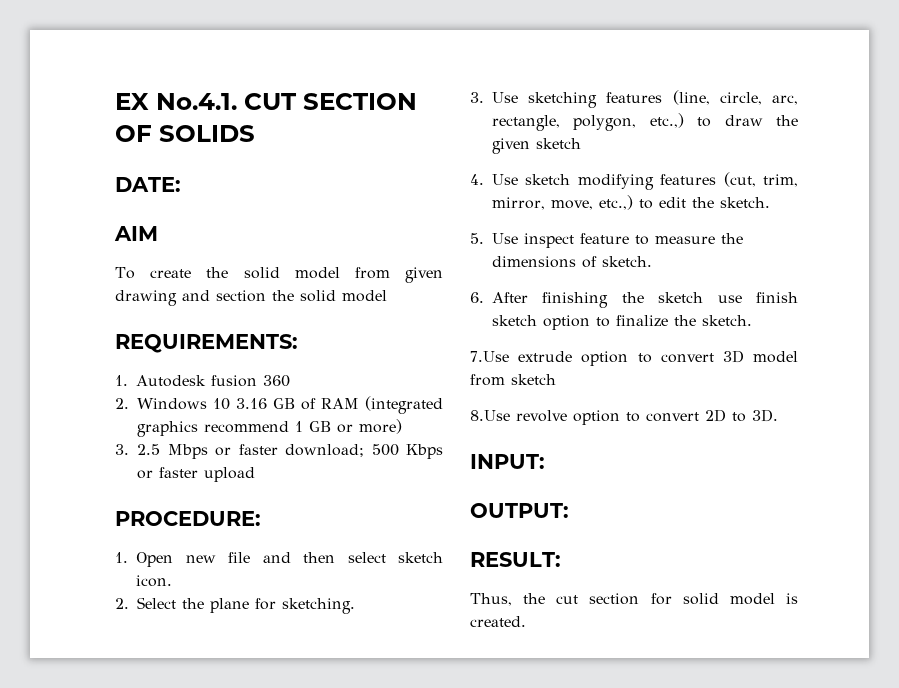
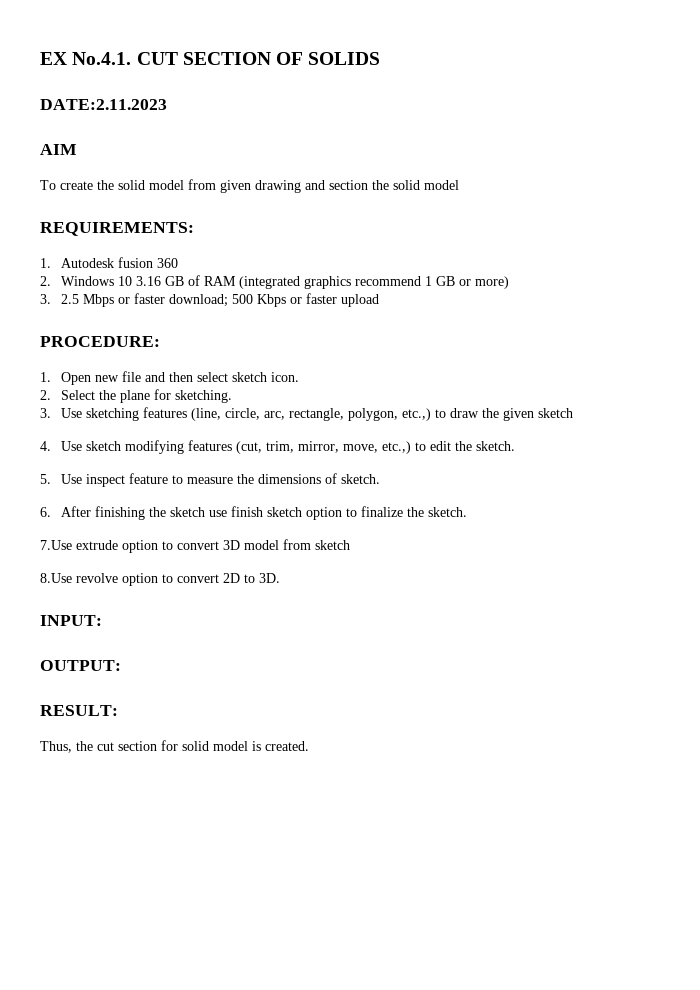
- DATE:
+ DATE:2.11.2023

